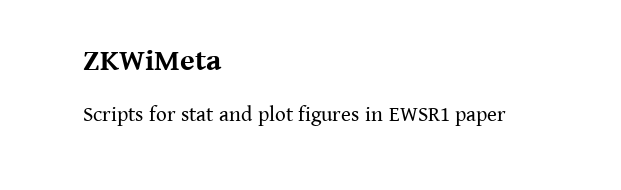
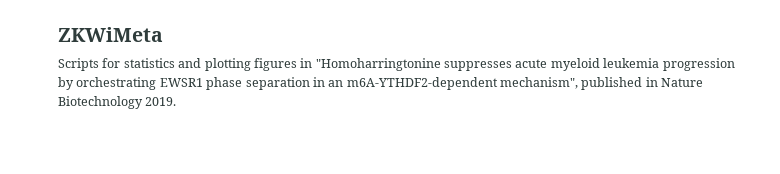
- Scripts for stat and plot figures in EWSR1 paper
+ Scripts for statistics and plotting figures in "Homoharringtonine suppresses acute myeloid leukemia progression by orchestrating EWSR1 phase separation in an m6A-YTHDF2-dependent mechanism", published in Nature Biotechnology 2019.

